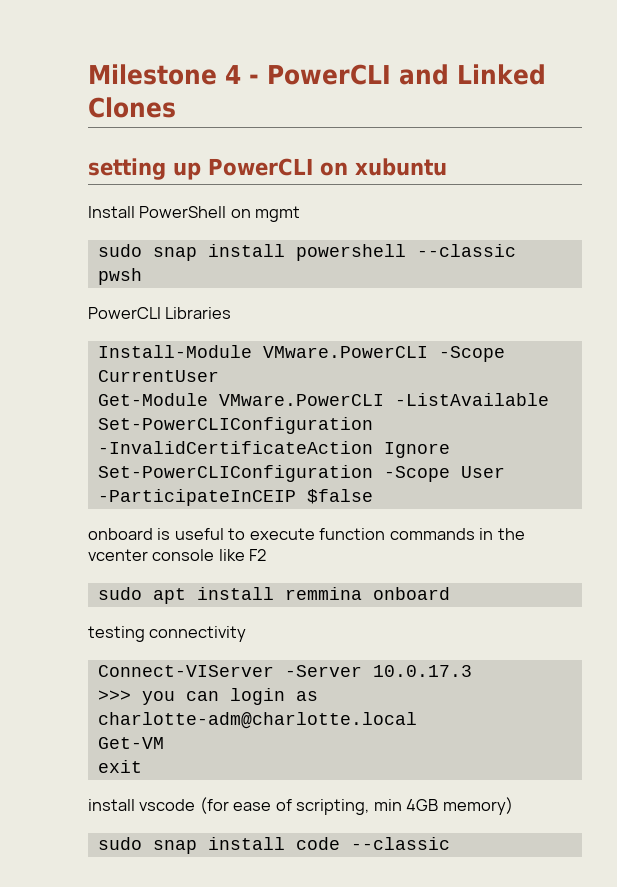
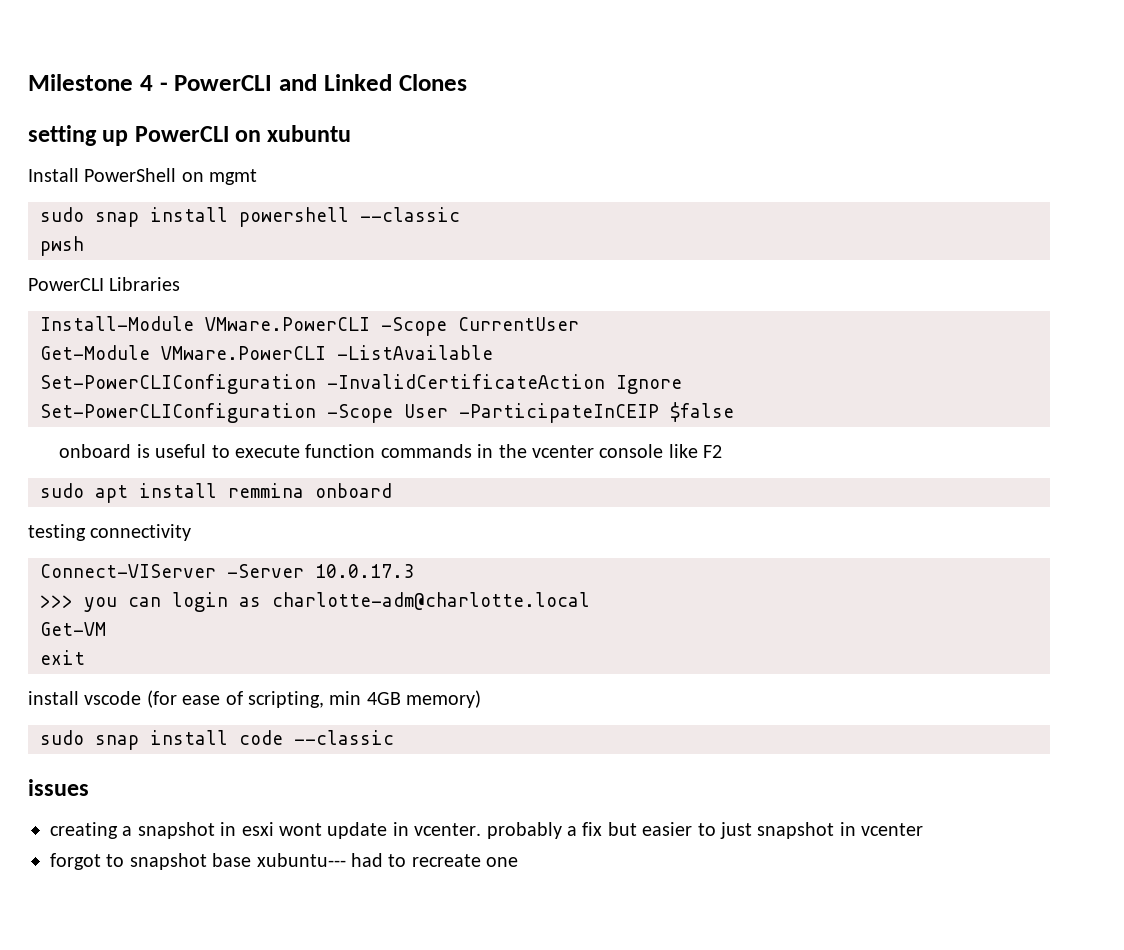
+ issues
+ creating a snapshot in esxi wont update in vcenter. probably a fix but easier to just snapshot in vcenter
+ forgot to snapshot base xubuntu--- had to recreate one

